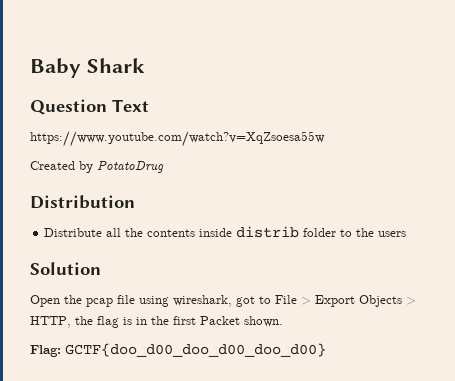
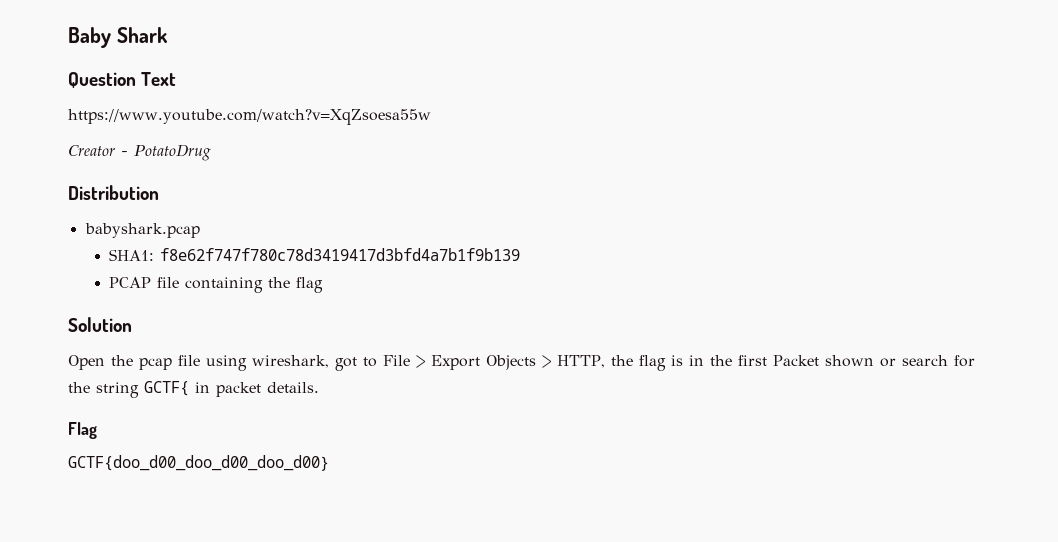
- Created by PotatoDrug
+ Creator - PotatoDrug
- Distribute all the contents inside distrib folder to the users
+ babyshark.pcap
+ SHA1: f8e62f747f780c78d3419417d3bfd4a7b1f9b139
+ PCAP file containing the flag
- Open the pcap file using wireshark, got to File > Export Objects > HTTP, the flag is in the first Packet shown.
- Flag: GCTF{doo_d00_doo_d00_doo_d00}
+ Open the pcap file using wireshark, got to File > Export Objects > HTTP, the flag is in the first Packet shown or search for the string GCTF{ in packet details.
+ Flag
+ GCTF{doo_d00_doo_d00_doo_d00}

